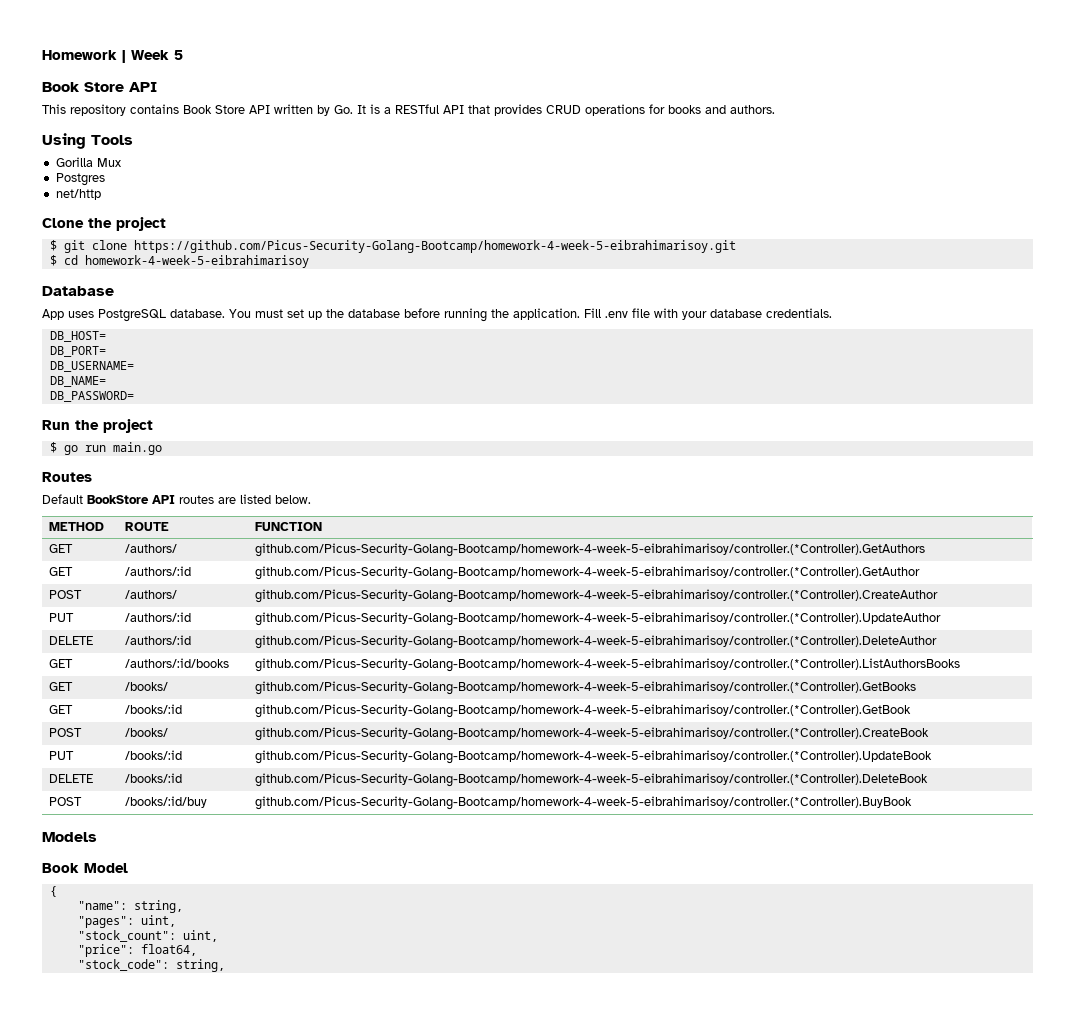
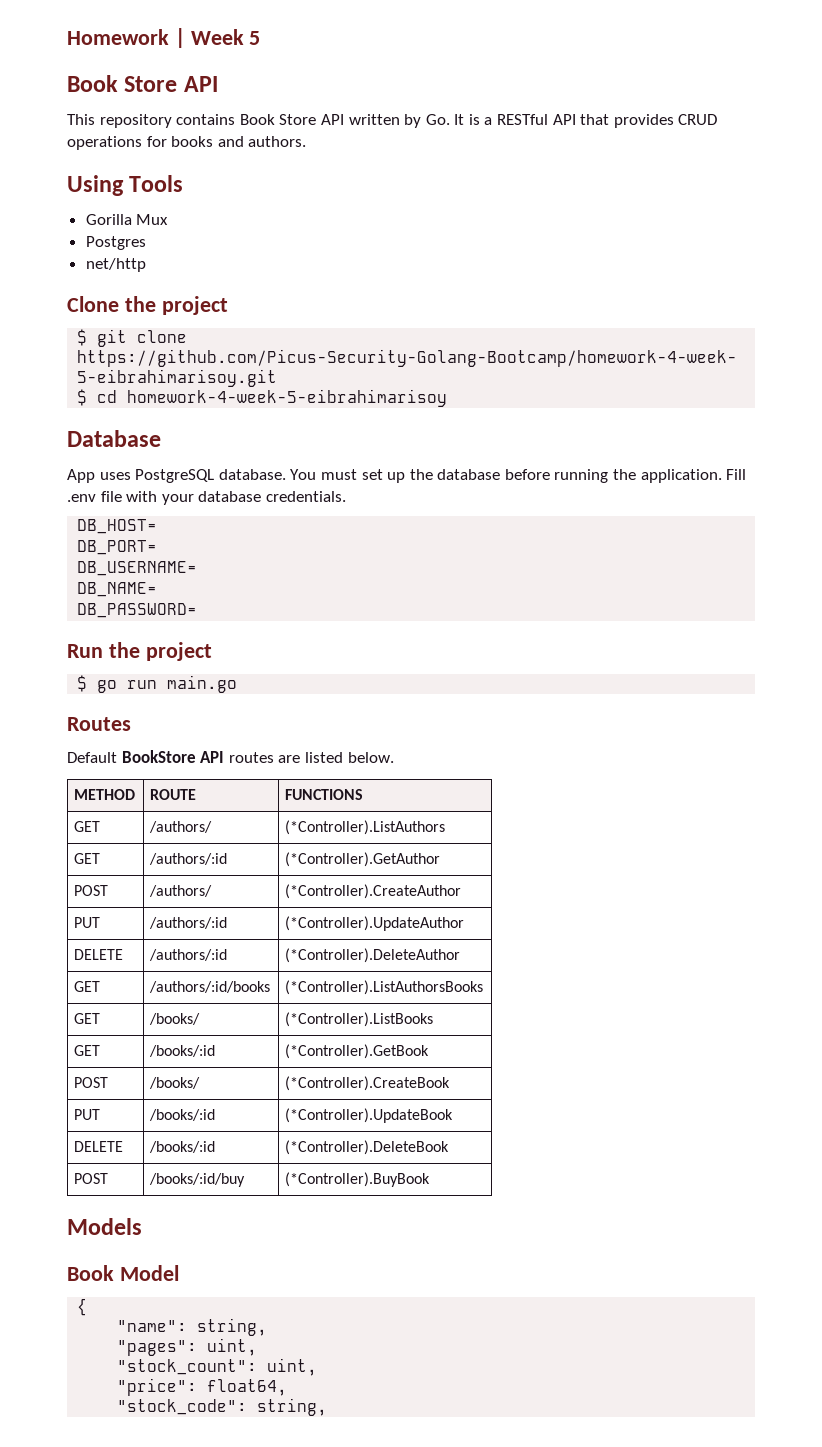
- METHOD | ROUTE | FUNCTION
+ METHOD | ROUTE | FUNCTIONS
- GET | /authors/ | github.com/Picus-Security-Golang-Bootcamp/homework-4-week-5-eibrahimarisoy/controller.(*Controller).GetAuthors
+ GET | /authors/ | (*Controller).ListAuthors
- GET | /authors/:id | github.com/Picus-Security-Golang-Bootcamp/homework-4-week-5-eibrahimarisoy/controller.(*Controller).GetAuthor
+ GET | /authors/:id | (*Controller).GetAuthor
- POST | /authors/ | github.com/Picus-Security-Golang-Bootcamp/homework-4-week-5-eibrahimarisoy/controller.(*Controller).CreateAuthor
+ POST | /authors/ | (*Controller).CreateAuthor
- PUT | /authors/:id | github.com/Picus-Security-Golang-Bootcamp/homework-4-week-5-eibrahimarisoy/controller.(*Controller).UpdateAuthor
+ PUT | /authors/:id | (*Controller).UpdateAuthor
- DELETE | /authors/:id | github.com/Picus-Security-Golang-Bootcamp/homework-4-week-5-eibrahimarisoy/controller.(*Controller).DeleteAuthor
+ DELETE | /authors/:id | (*Controller).DeleteAuthor
- GET | /authors/:id/books | github.com/Picus-Security-Golang-Bootcamp/homework-4-week-5-eibrahimarisoy/controller.(*Controller).ListAuthorsBooks
+ GET | /authors/:id/books | (*Controller).ListAuthorsBooks
- GET | /books/ | github.com/Picus-Security-Golang-Bootcamp/homework-4-week-5-eibrahimarisoy/controller.(*Controller).GetBooks
+ GET | /books/ | (*Controller).ListBooks
- GET | /books/:id | github.com/Picus-Security-Golang-Bootcamp/homework-4-week-5-eibrahimarisoy/controller.(*Controller).GetBook
+ GET | /books/:id | (*Controller).GetBook
- POST | /books/ | github.com/Picus-Security-Golang-Bootcamp/homework-4-week-5-eibrahimarisoy/controller.(*Controller).CreateBook
+ POST | /books/ | (*Controller).CreateBook
- PUT | /books/:id | github.com/Picus-Security-Golang-Bootcamp/homework-4-week-5-eibrahimarisoy/controller.(*Controller).UpdateBook
+ PUT | /books/:id | (*Controller).UpdateBook
- DELETE | /books/:id | github.com/Picus-Security-Golang-Bootcamp/homework-4-week-5-eibrahimarisoy/controller.(*Controller).DeleteBook
+ DELETE | /books/:id | (*Controller).DeleteBook
- POST | /books/:id/buy | github.com/Picus-Security-Golang-Bootcamp/homework-4-week-5-eibrahimarisoy/controller.(*Controller).BuyBook
+ POST | /books/:id/buy | (*Controller).BuyBook

